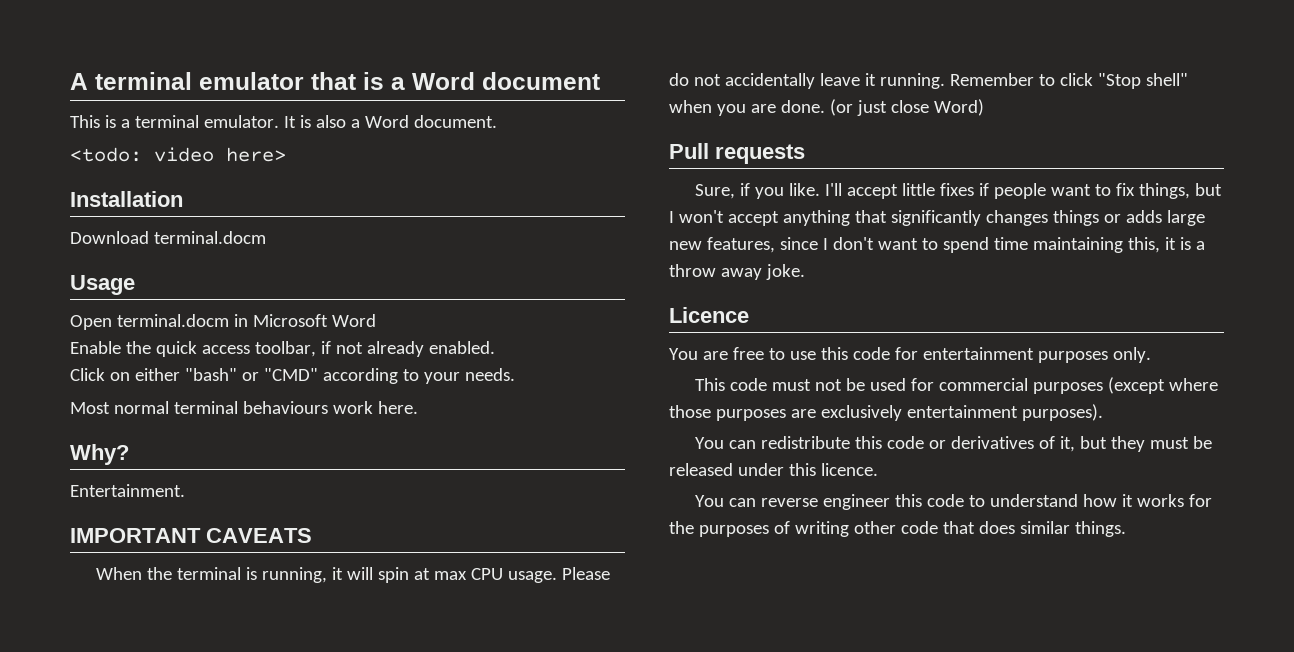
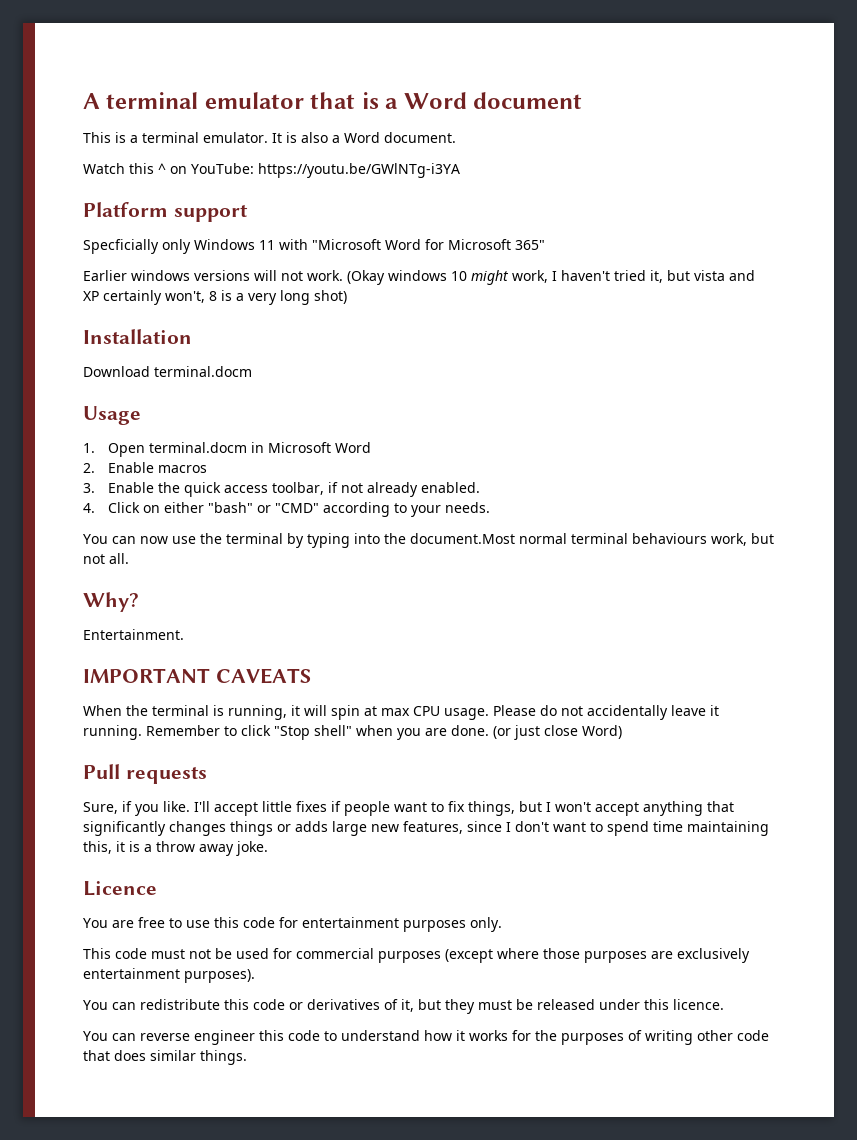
- <todo: video here>
+ Watch this ^ on YouTube: https://youtu.be/GWlNTg-i3YA
+ Platform support
+ Specficially only Windows 11 with "Microsoft Word for Microsoft 365"
+ Earlier windows versions will not work. (Okay windows 10 might work, I haven't tried it, but vista and XP certainly won't, 8 is a very long shot)
- Open terminal.docm in Microsoft Word
+ 1. Open terminal.docm in Microsoft Word
- Enable the quick access toolbar, if not already enabled.
+ 2. Enable macros
+ 3. Enable the quick access toolbar, if not already enabled.
- Click on either "bash" or "CMD" according to your needs.
+ 4. Click on either "bash" or "CMD" according to your needs.
- Most normal terminal behaviours work here.
+ You can now use the terminal by typing into the document.Most normal terminal behaviours work, but not all.

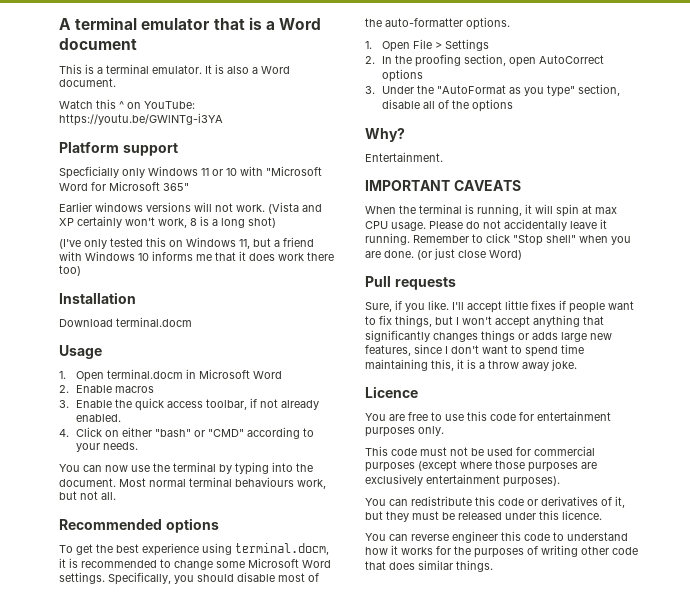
- Specficially only Windows 11 with "Microsoft Word for Microsoft 365"
+ Specficially only Windows 11 or 10 with "Microsoft Word for Microsoft 365"
- (Okay windows 10 might work, I haven't tried it, but vista and XP certainly won't, 8 is a very long shot)
+ (Vista and XP certainly won't work, 8 is a long shot)
+ (I've only tested this on Windows 11, but a friend with Windows 10 informs me that it does work there too)
- You can now use the terminal by typing into the document.Most normal terminal behaviours work, but not all.
+ You can now use the terminal by typing into the document. Most normal terminal behaviours work, but not all.
+ Recommended options
+ To get the best experience using terminal.docm, it is recommended to change some Microsoft Word settings. Specifically, you should disable most of the auto-formatter options.
+ 1. Open File > Settings
+ 2. In the proofing section, open AutoCorrect options
+ 3. Under the "AutoFormat as you type" section, disable all of the options

